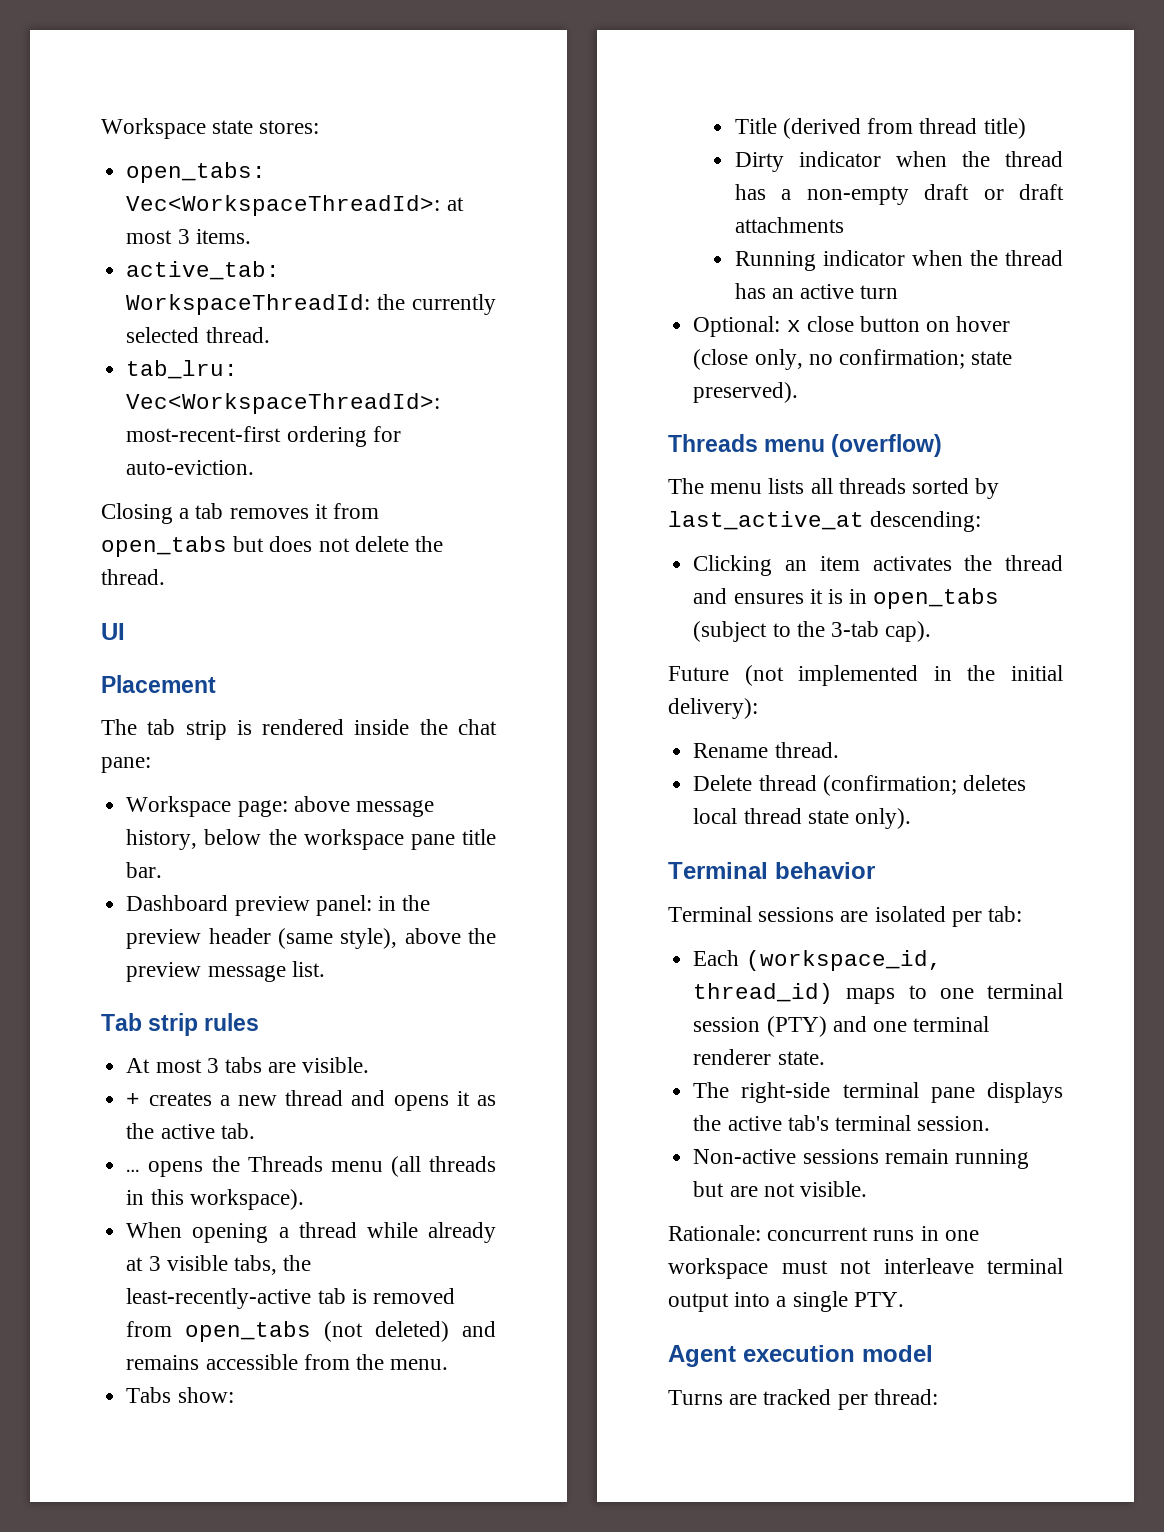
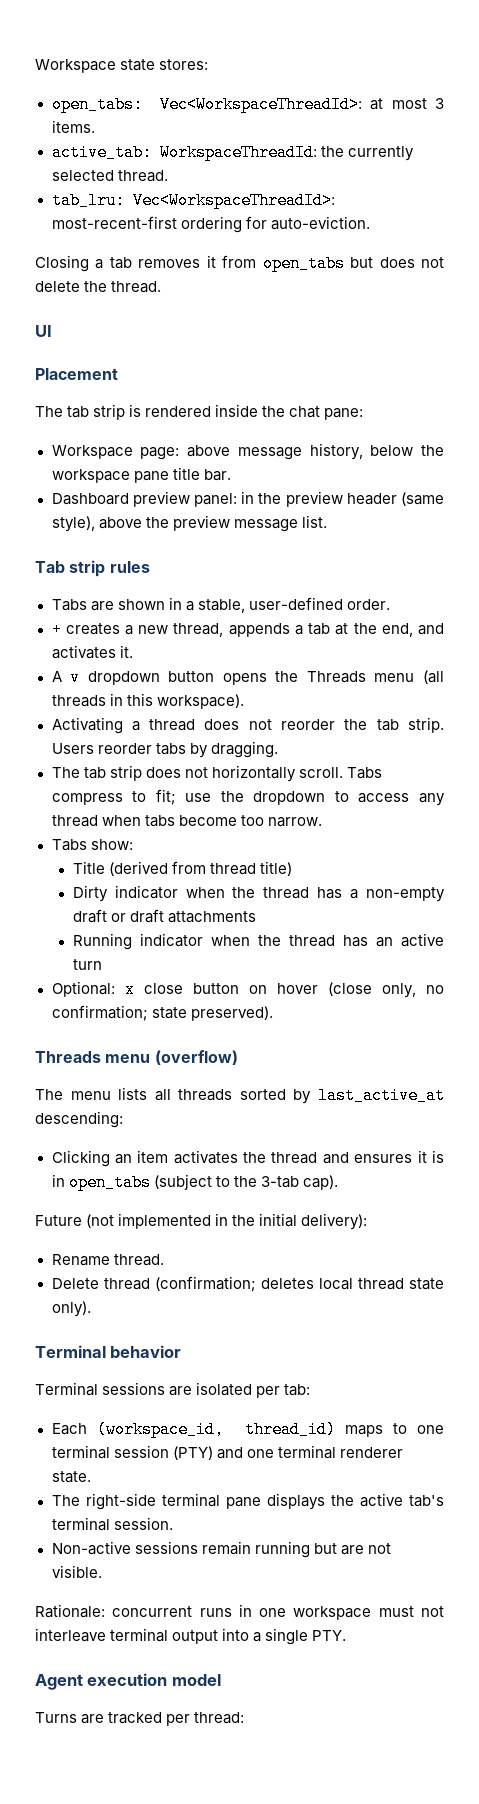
- At most 3 tabs are visible.
- + creates a new thread and opens it as the active tab.
- … opens the Threads menu (all threads in this workspace).
+ Tabs are shown in a stable, user-defined order.
+ + creates a new thread, appends a tab at the end, and activates it.
+ A v dropdown button opens the Threads menu (all threads in this workspace).
- When opening a thread while already at 3 visible tabs, the least-recently-active tab is removed from open_tabs (not deleted) and remains accessible from the menu.
+ Activating a thread does not reorder the tab strip. Users reorder tabs by dragging.
+ The tab strip does not horizontally scroll. Tabs compress to fit; use the dropdown to access any thread when tabs become too narrow.

